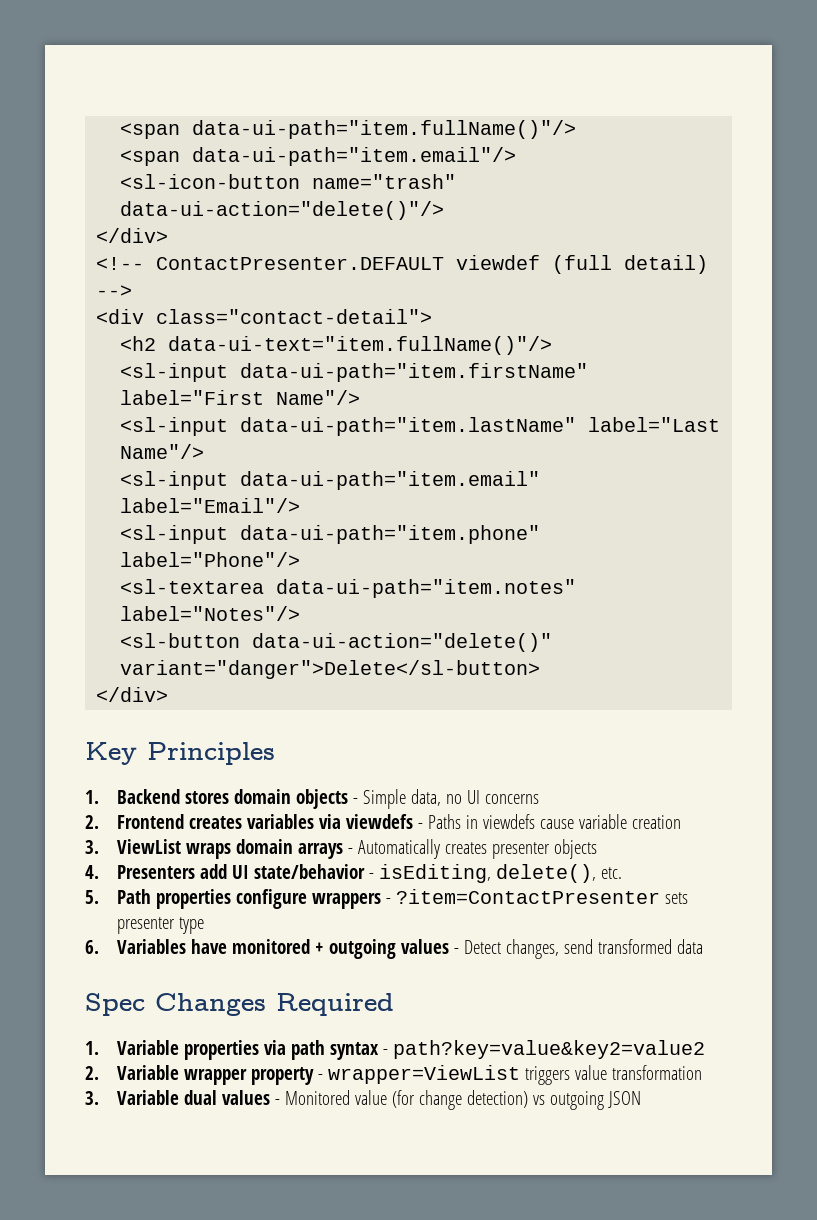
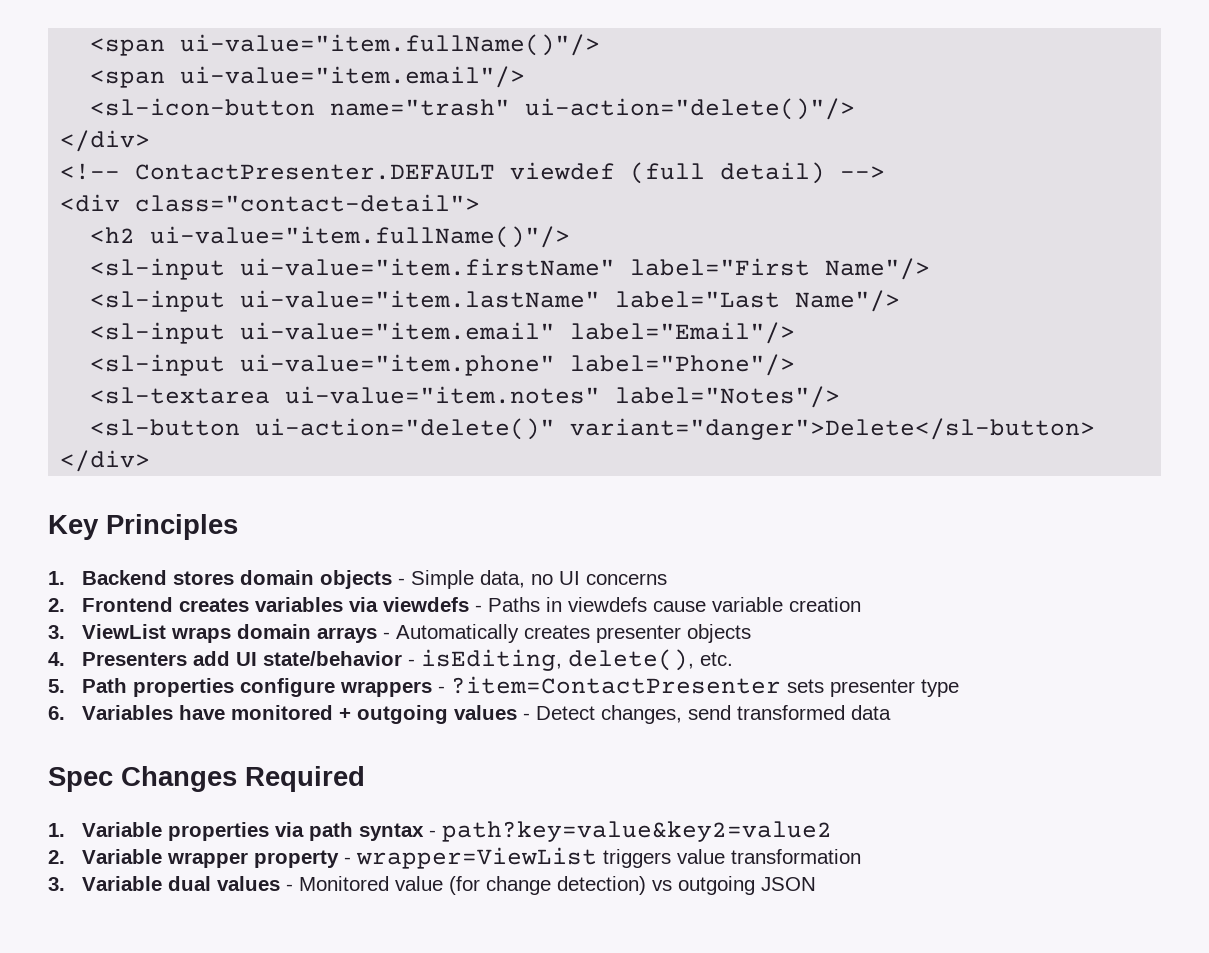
- <span data-ui-path="item.fullName()"/>
- <span data-ui-path="item.email"/>
+ <span ui-value="item.fullName()"/>
+ <span ui-value="item.email"/>
- <sl-icon-button name="trash" data-ui-action="delete()"/>
+ <sl-icon-button name="trash" ui-action="delete()"/>
- <h2 data-ui-text="item.fullName()"/>
- <sl-input data-ui-path="item.firstName" label="First Name"/>
+ <h2 ui-value="item.fullName()"/>
+ <sl-input ui-value="item.firstName" label="First Name"/>
- <sl-input data-ui-path="item.lastName" label="Last Name"/>
+ <sl-input ui-value="item.lastName" label="Last Name"/>
- <sl-input data-ui-path="item.email" label="Email"/>
+ <sl-input ui-value="item.email" label="Email"/>
- <sl-input data-ui-path="item.phone" label="Phone"/>
+ <sl-input ui-value="item.phone" label="Phone"/>
- <sl-textarea data-ui-path="item.notes" label="Notes"/>
+ <sl-textarea ui-value="item.notes" label="Notes"/>
- <sl-button data-ui-action="delete()" variant="danger">Delete</sl-button>
+ <sl-button ui-action="delete()" variant="danger">Delete</sl-button>

